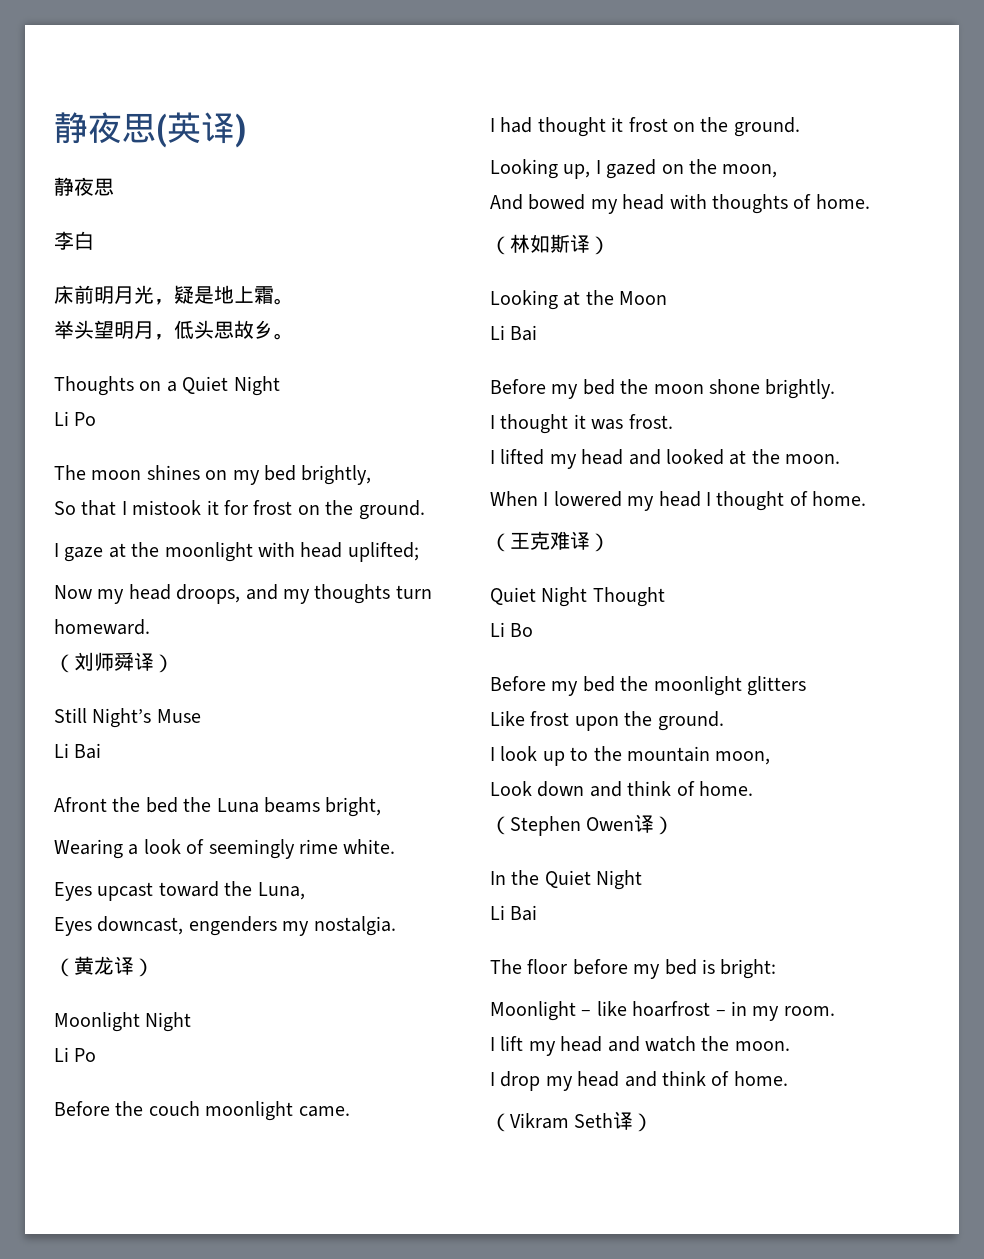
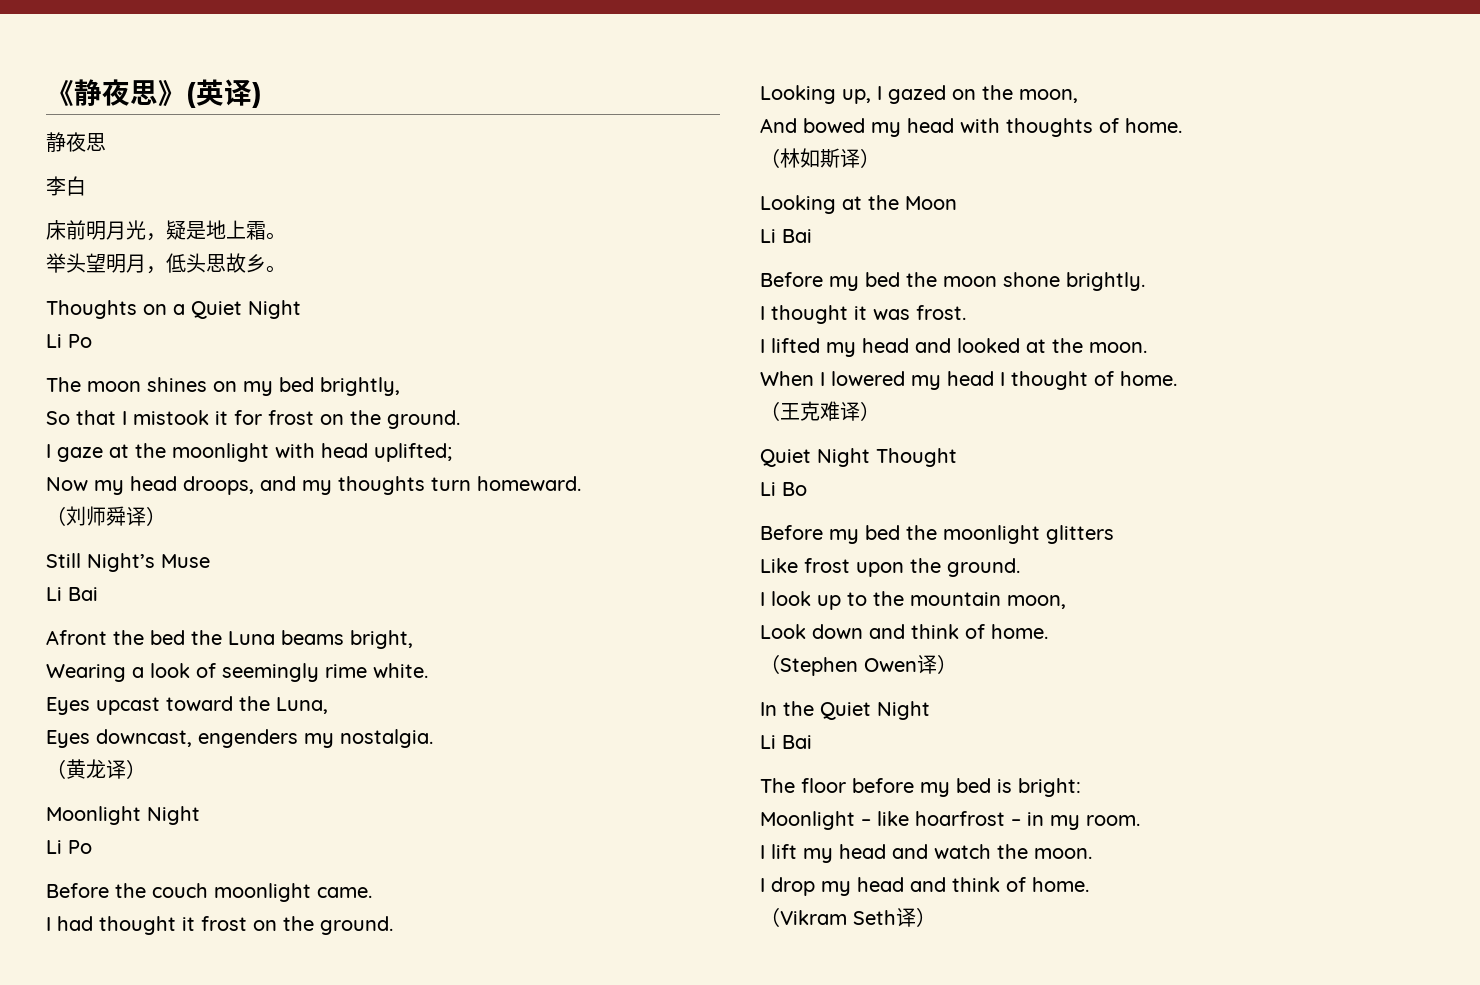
- 静夜思(英译)
+ 《静夜思》(英译)

